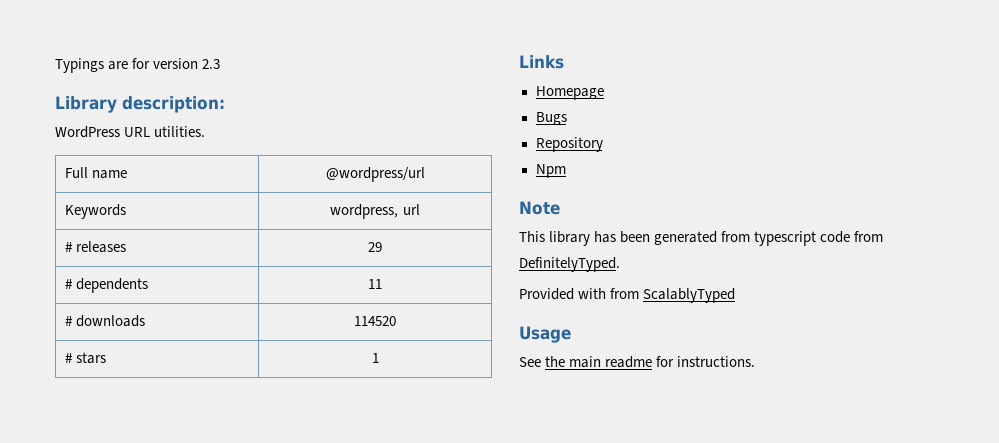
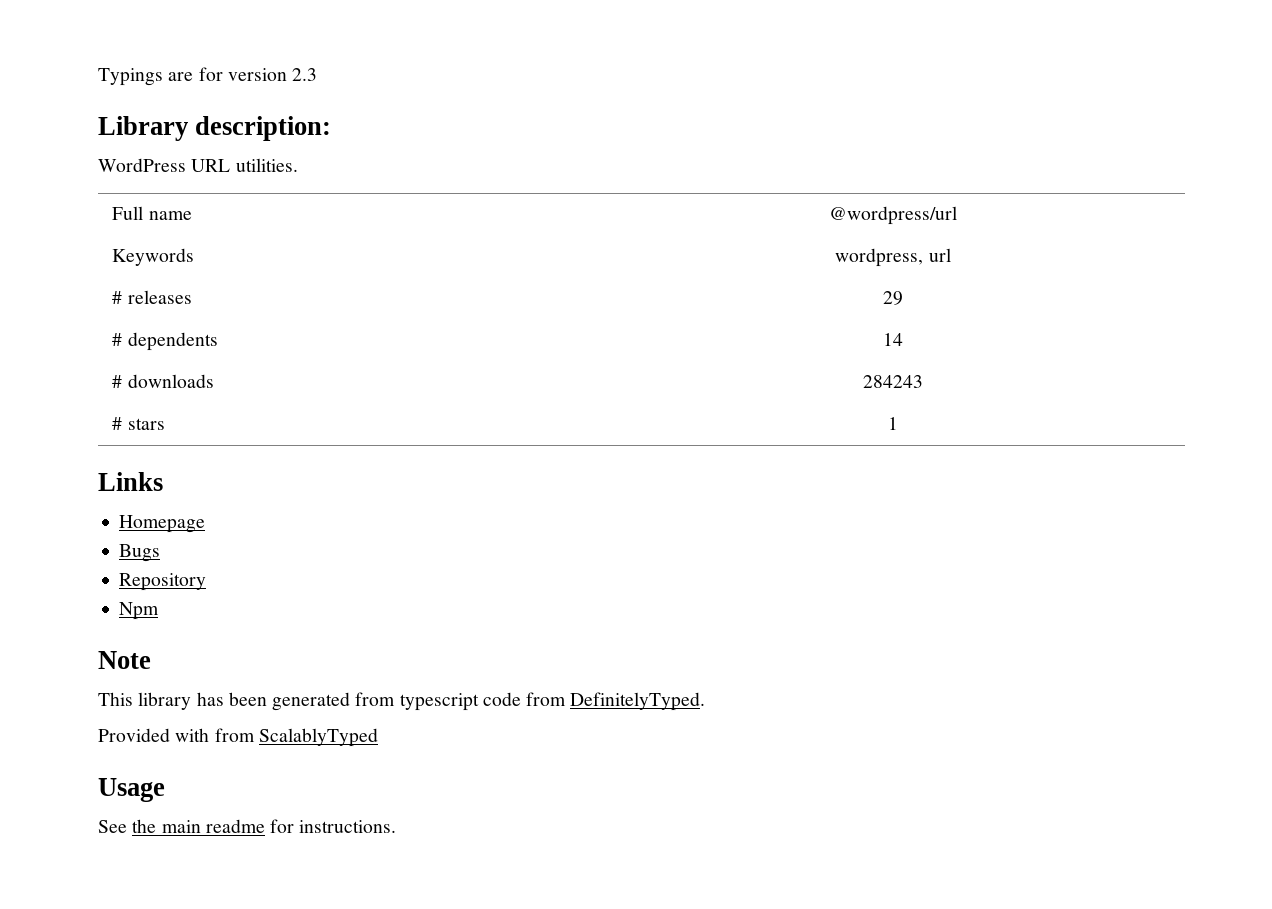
- # dependents | 11
+ # dependents | 14
- # downloads | 114520
+ # downloads | 284243

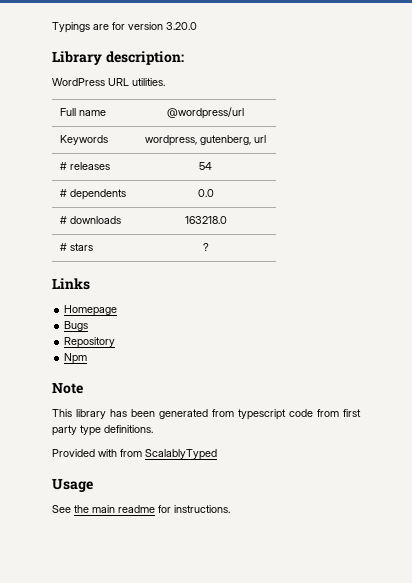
- Typings are for version 2.3
+ Typings are for version 3.20.0
- Keywords | wordpress, url
+ Keywords | wordpress, gutenberg, url
- # releases | 29
+ # releases | 54
- # dependents | 14
+ # dependents | 0.0
- # downloads | 284243
+ # downloads | 163218.0
- # stars | 1
+ # stars | ?
- This library has been generated from typescript code from DefinitelyTyped.
+ This library has been generated from typescript code from first party type definitions.

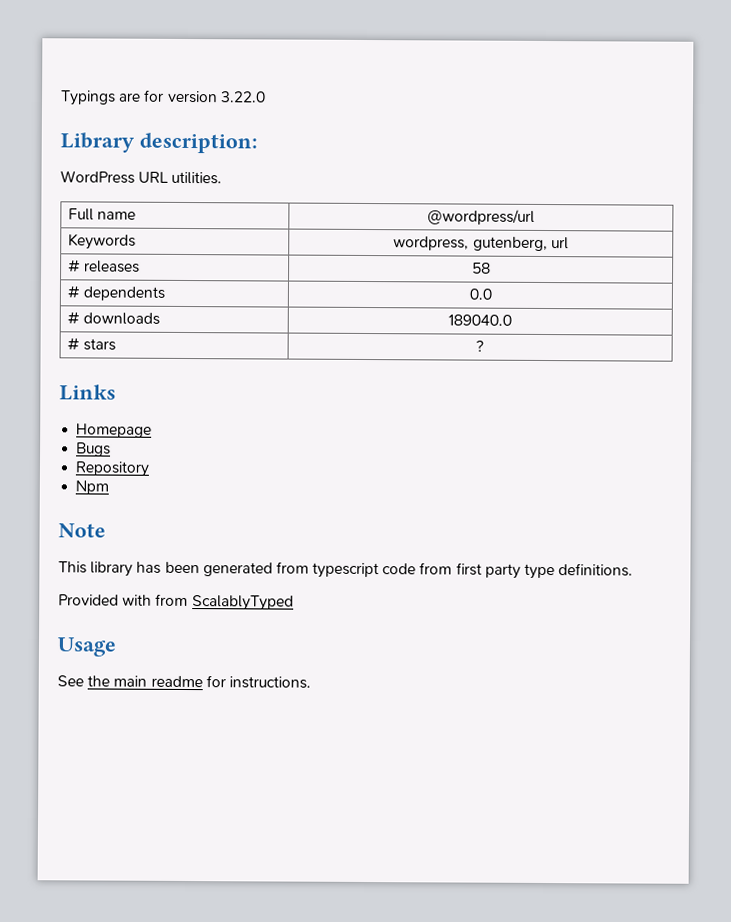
- Typings are for version 3.20.0
+ Typings are for version 3.22.0
- # releases | 54
+ # releases | 58
- # downloads | 163218.0
+ # downloads | 189040.0

